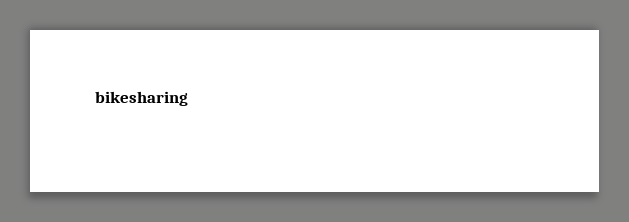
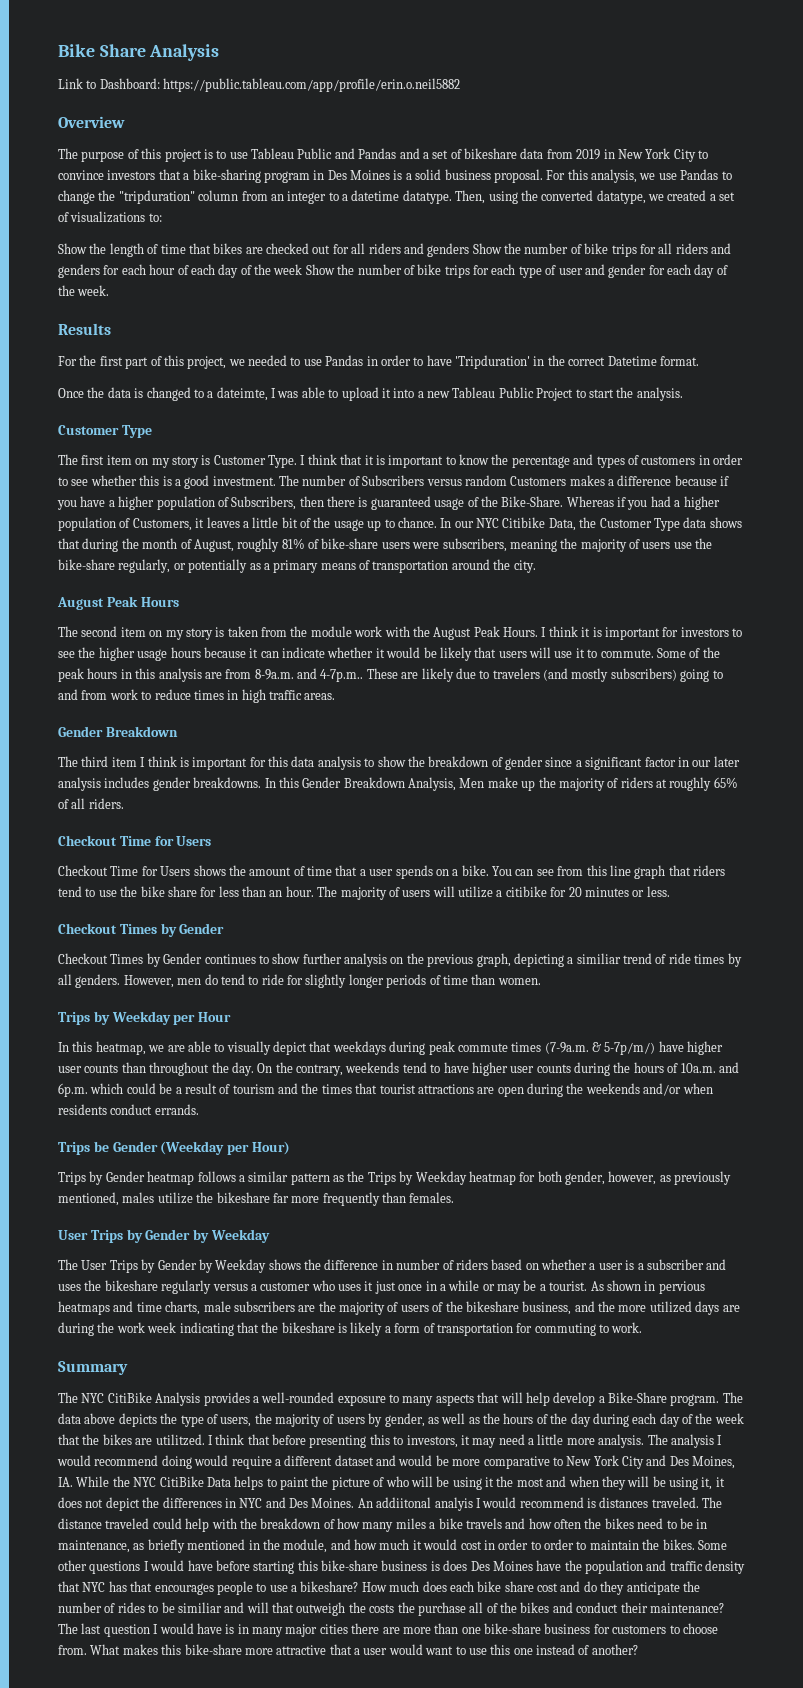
- bikesharing
+ Bike Share Analysis
+ Link to Dashboard: https://public.tableau.com/app/profile/erin.o.neil5882
+ Overview
+ The purpose of this project is to use Tableau Public and Pandas and a set of bikeshare data from 2019 in New York City to convince investors that a bike-sharing program in Des Moines is a solid business proposal. For this analysis, we use Pandas to change the "tripduration" column from an integer to a datetime datatype. Then, using the converted datatype, we created a set of visualizations to:
+ Show the length of time that bikes are checked out for all riders and genders Show the number of bike trips for all riders and genders for each hour of each day of the week Show the number of bike trips for each type of user and gender for each day of the week.
+ Results
+ For the first part of this project, we needed to use Pandas in order to have 'Tripduration' in the correct Datetime format.
+ Once the data is changed to a dateimte, I was able to upload it into a new Tableau Public Project to start the analysis.
+ Customer Type
+ The first item on my story is Customer Type. I think that it is important to know the percentage and types of customers in order to see whether this is a good investment. The number of Subscribers versus random Customers makes a difference because if you have a higher population of Subscribers, then there is guaranteed usage of the Bike-Share. Whereas if you had a higher population of Customers, it leaves a little bit of the usage up to chance. In our NYC Citibike Data, the Customer Type data shows that during the month of August, roughly 81% of bike-share users were subscribers, meaning the majority of users use the bike-share regularly, or potentially as a primary means of transportation around the city.
+ August Peak Hours
+ The second item on my story is taken from the module work with the August Peak Hours. I think it is important for investors to see the higher usage hours because it can indicate whether it would be likely that users will use it to commute. Some of the peak hours in this analysis are from 8-9a.m. and 4-7p.m.. These are likely due to travelers (and mostly subscribers) going to and from work to reduce times in high traffic areas.
+ Gender Breakdown
+ The third item I think is important for this data analysis to show the breakdown of gender since a significant factor in our later analysis includes gender breakdowns. In this Gender Breakdown Analysis, Men make up the majority of riders at roughly 65% of all riders.
+ Checkout Time for Users
+ Checkout Time for Users shows the amount of time that a user spends on a bike. You can see from this line graph that riders tend to use the bike share for less than an hour. The majority of users will utilize a citibike for 20 minutes or less.
+ Checkout Times by Gender
+ Checkout Times by Gender continues to show further analysis on the previous graph, depicting a similiar trend of ride times by all genders. However, men do tend to ride for slightly longer periods of time than women.
+ Trips by Weekday per Hour
+ In this heatmap, we are able to visually depict that weekdays during peak commute times (7-9a.m. & 5-7p/m/) have higher user counts than throughout the day. On the contrary, weekends tend to have higher user counts during the hours of 10a.m. and 6p.m. which could be a result of tourism and the times that tourist attractions are open during the weekends and/or when residents conduct errands.
+ Trips be Gender (Weekday per Hour)
+ Trips by Gender heatmap follows a similar pattern as the Trips by Weekday heatmap for both gender, however, as previously mentioned, males utilize the bikeshare far more frequently than females.
+ User Trips by Gender by Weekday
+ The User Trips by Gender by Weekday shows the difference in number of riders based on whether a user is a subscriber and uses the bikeshare regularly versus a customer who uses it just once in a while or may be a tourist. As shown in pervious heatmaps and time charts, male subscribers are the majority of users of the bikeshare business, and the more utilized days are during the work week indicating that the bikeshare is likely a form of transportation for commuting to work.
+ Summary
+ The NYC CitiBike Analysis provides a well-rounded exposure to many aspects that will help develop a Bike-Share program. The data above depicts the type of users, the majority of users by gender, as well as the hours of the day during each day of the week that the bikes are utilitzed. I think that before presenting this to investors, it may need a little more analysis. The analysis I would recommend doing would require a different dataset and would be more comparative to New York City and Des Moines, IA. While the NYC CitiBike Data helps to paint the picture of who will be using it the most and when they will be using it, it does not depict the differences in NYC and Des Moines. An addiitonal analyis I would recommend is distances traveled. The distance traveled could help with the breakdown of how many miles a bike travels and how often the bikes need to be in maintenance, as briefly mentioned in the module, and how much it would cost in order to order to maintain the bikes. Some other questions I would have before starting this bike-share business is does Des Moines have the population and traffic density that NYC has that encourages people to use a bikeshare? How much does each bike share cost and do they anticipate the number of rides to be similiar and will that outweigh the costs the purchase all of the bikes and conduct their maintenance? The last question I would have is in many major cities there are more than one bike-share business for customers to choose from. What makes this bike-share more attractive that a user would want to use this one instead of another?

